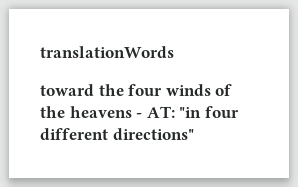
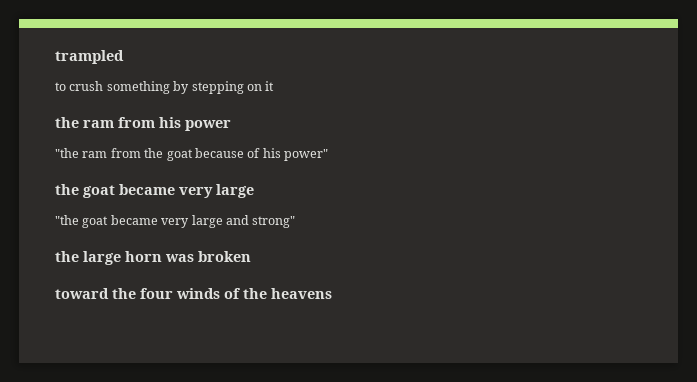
- translationWords
+ trampled
+ to crush something by stepping on it
+ the ram from his power
+ "the ram from the goat because of his power"
+ the goat became very large
+ "the goat became very large and strong"
+ the large horn was broken
- toward the four winds of the heavens - AT: "in four different directions"
+ toward the four winds of the heavens

